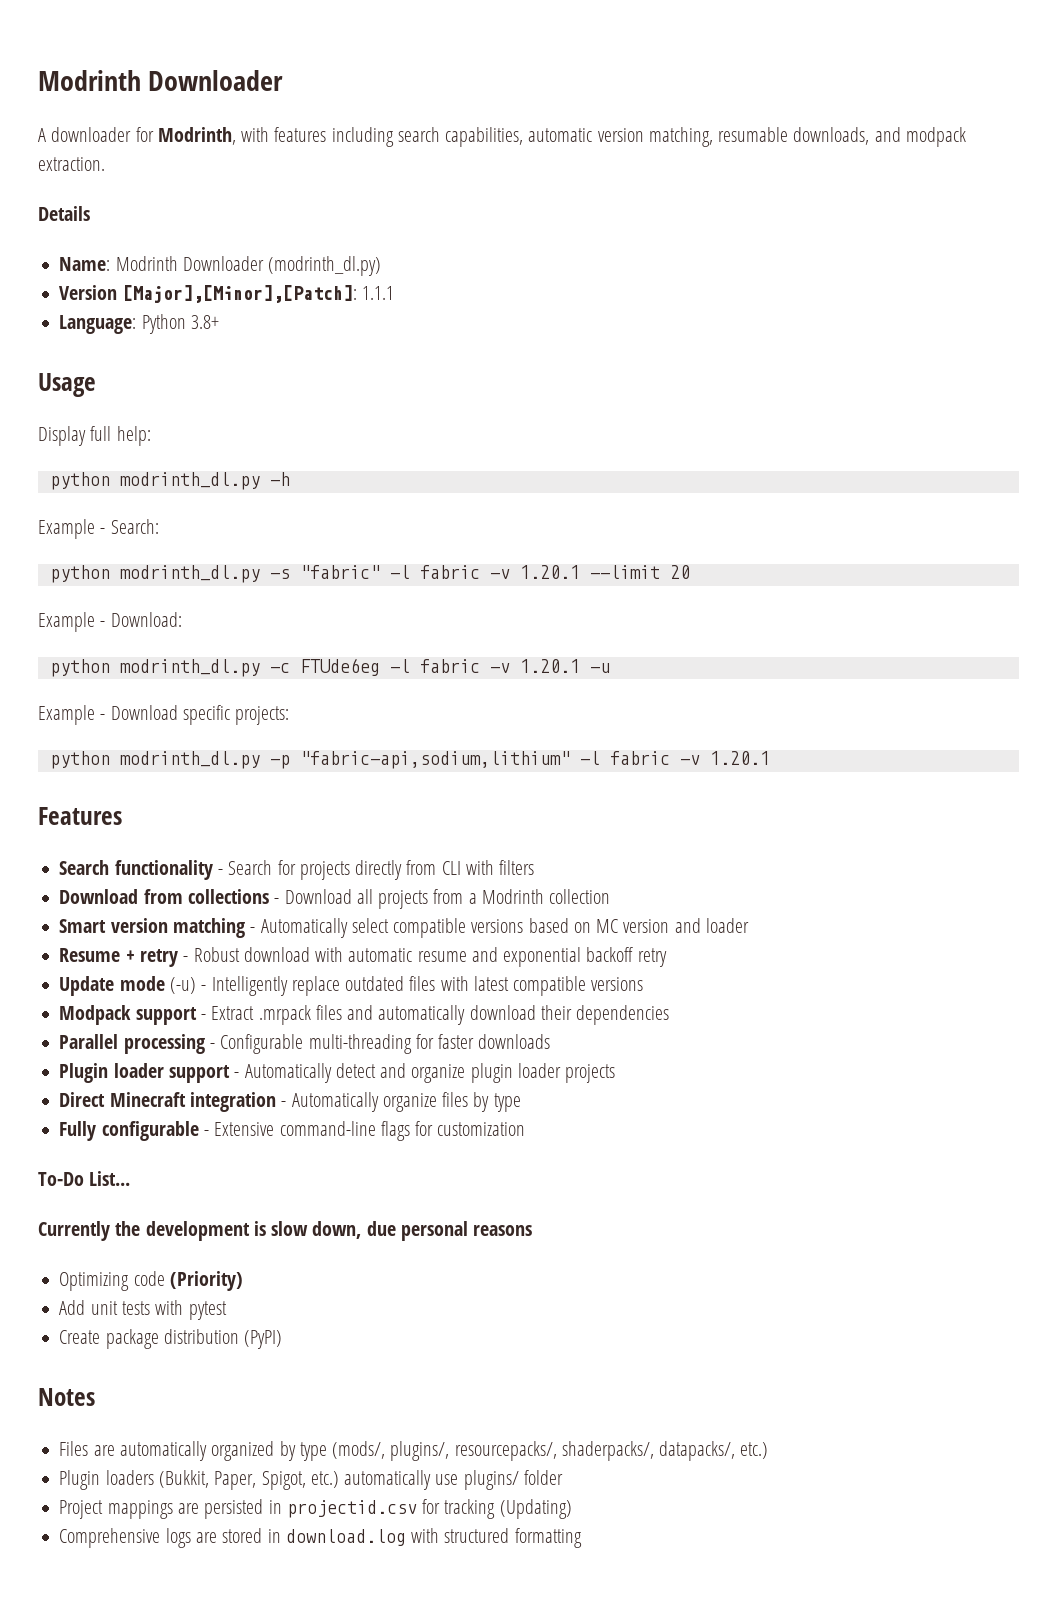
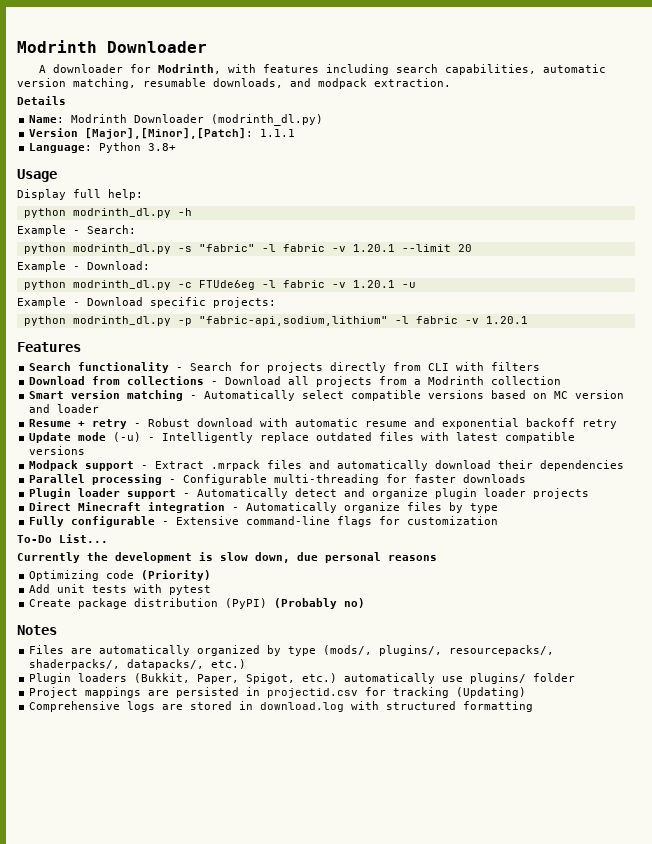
- Create package distribution (PyPI)
+ Create package distribution (PyPI) (Probably no)

